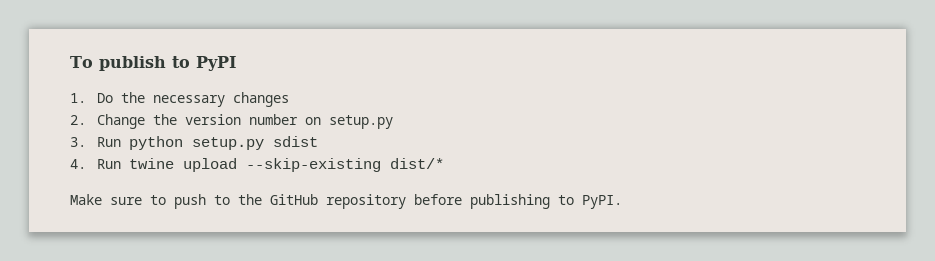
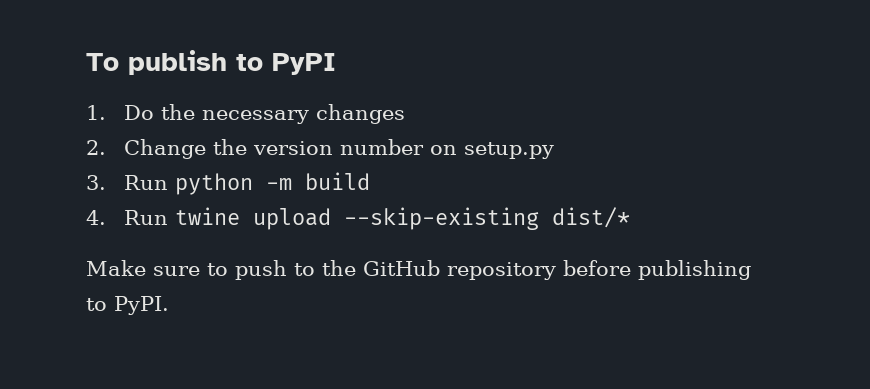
- 3. Run python setup.py sdist
+ 3. Run python -m build

